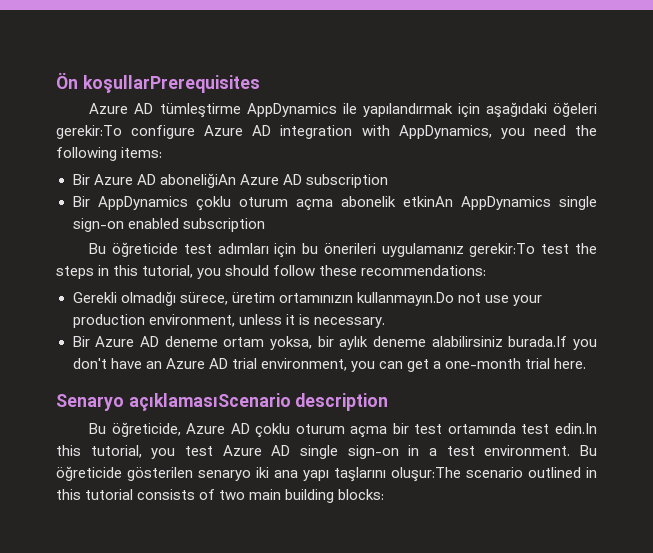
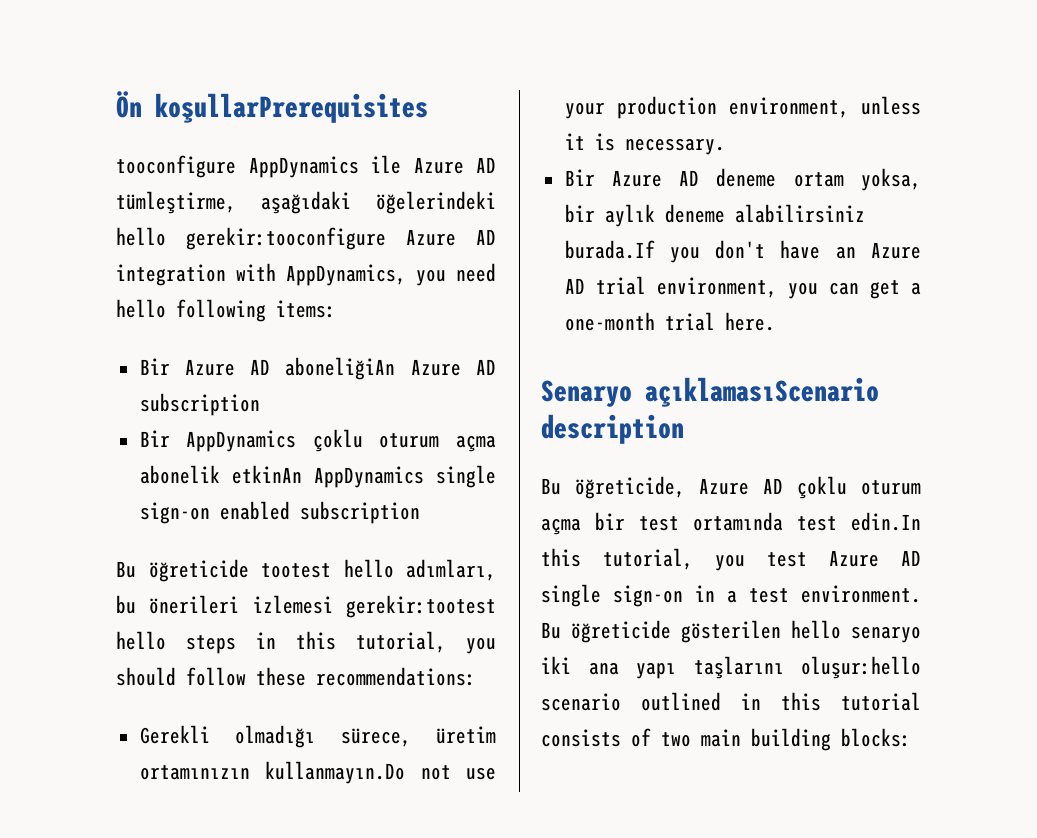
- Azure AD tümleştirme AppDynamics ile yapılandırmak için aşağıdaki öğeleri gerekir:To configure Azure AD integration with AppDynamics, you need the following items:
+ tooconfigure AppDynamics ile Azure AD tümleştirme, aşağıdaki öğelerindeki hello gerekir:tooconfigure Azure AD integration with AppDynamics, you need hello following items:
- Bu öğreticide test adımları için bu önerileri uygulamanız gerekir:To test the steps in this tutorial, you should follow these recommendations:
+ Bu öğreticide tootest hello adımları, bu önerileri izlemesi gerekir:tootest hello steps in this tutorial, you should follow these recommendations:
- Bu öğreticide gösterilen senaryo iki ana yapı taşlarını oluşur:The scenario outlined in this tutorial consists of two main building blocks:
+ Bu öğreticide gösterilen hello senaryo iki ana yapı taşlarını oluşur:hello scenario outlined in this tutorial consists of two main building blocks:

